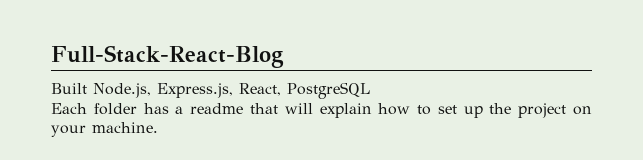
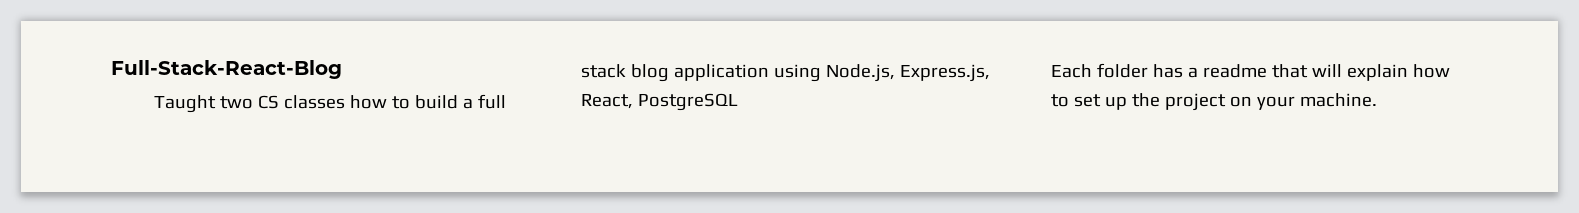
- Built Node.js, Express.js, React, PostgreSQL
+ Taught two CS classes how to build a full stack blog application using Node.js, Express.js, React, PostgreSQL

